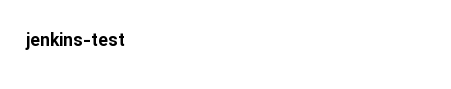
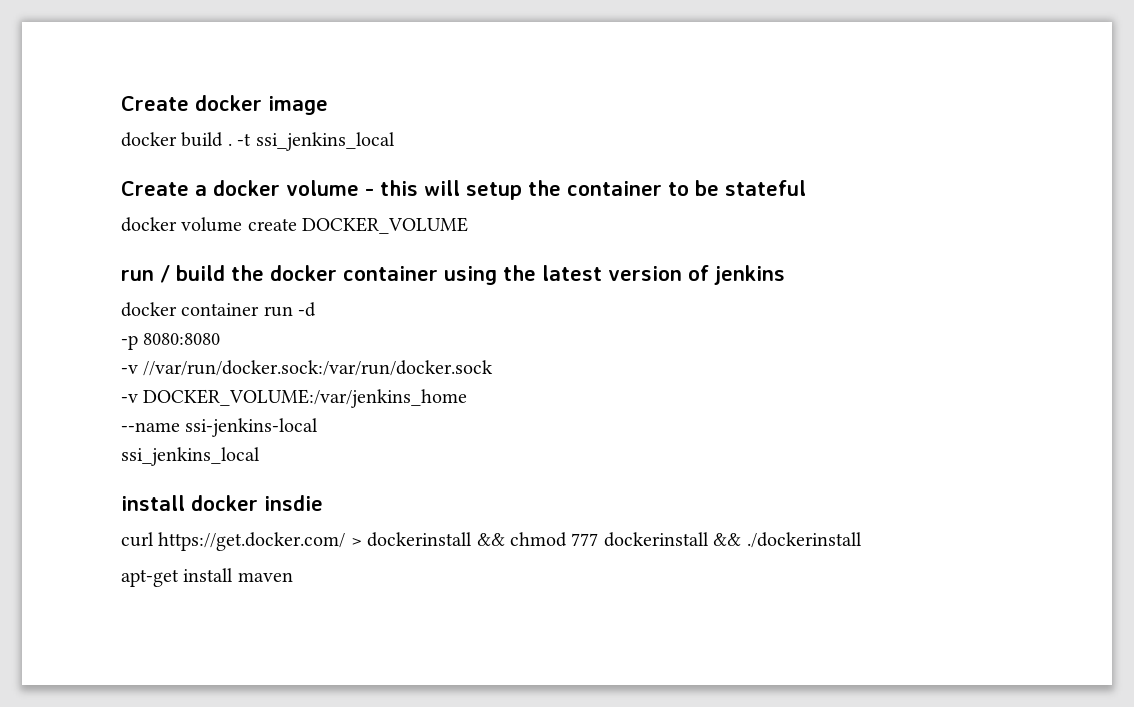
- jenkins-test
+ Create docker image
+ docker build . -t ssi_jenkins_local
+ Create a docker volume - this will setup the container to be stateful
+ docker volume create DOCKER_VOLUME
+ run / build the docker container using the latest version of jenkins
+ docker container run -d
+ -p 8080:8080
+ -v //var/run/docker.sock:/var/run/docker.sock
+ -v DOCKER_VOLUME:/var/jenkins_home
+ --name ssi-jenkins-local
+ ssi_jenkins_local
+ install docker insdie
+ curl https://get.docker.com/ > dockerinstall && chmod 777 dockerinstall && ./dockerinstall
+ apt-get install maven

